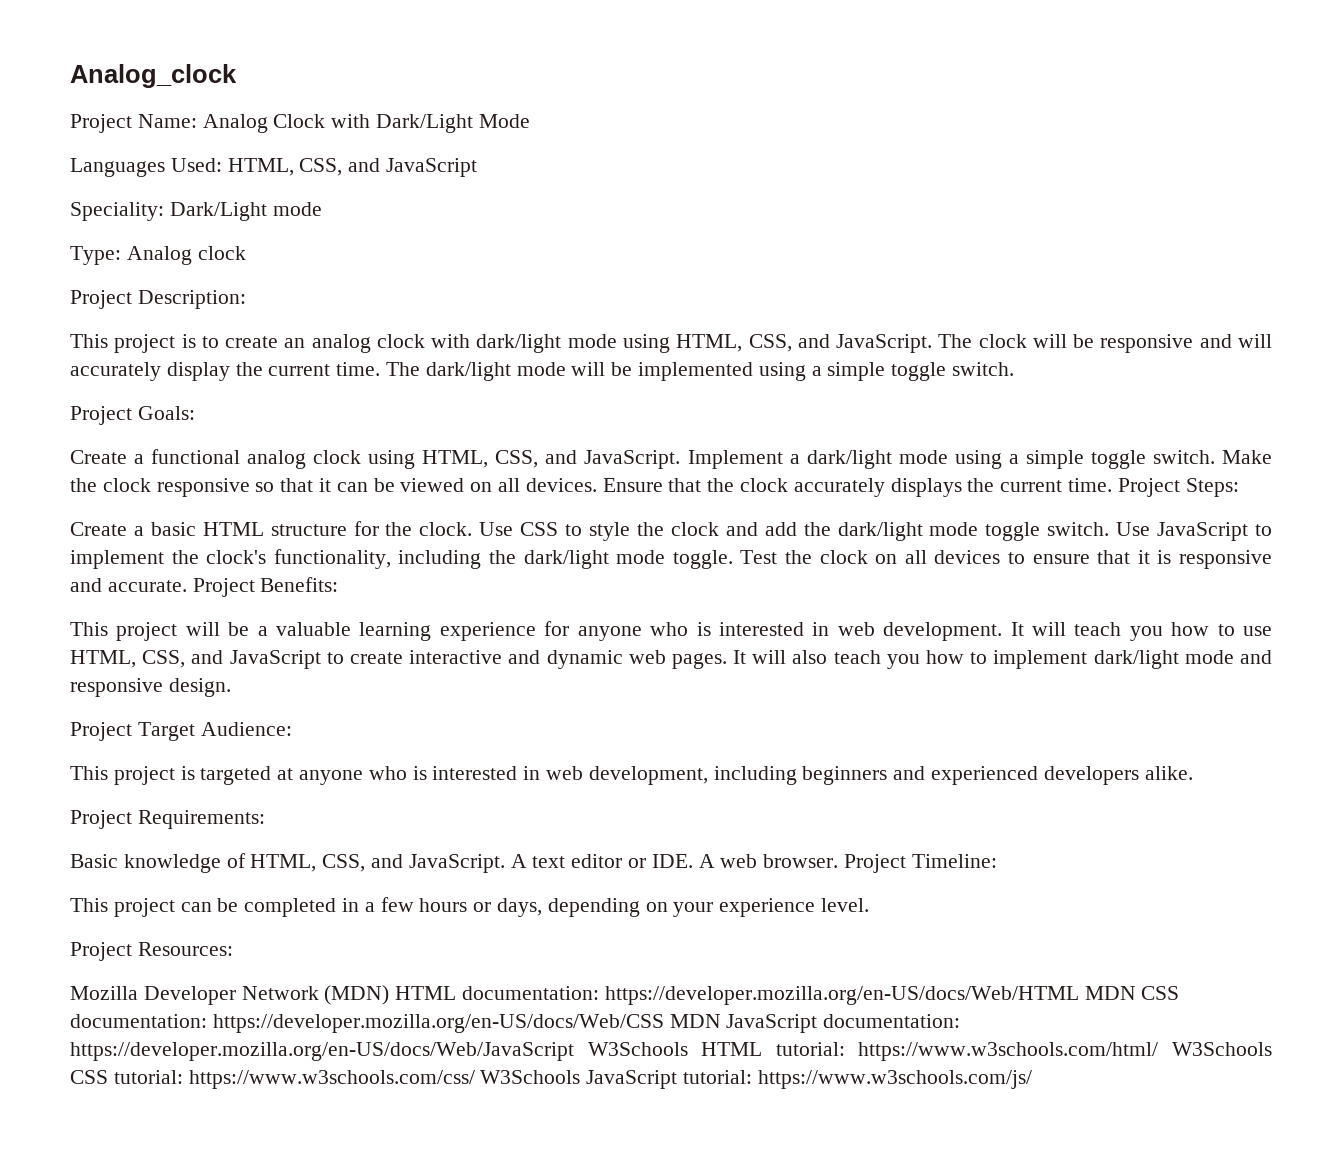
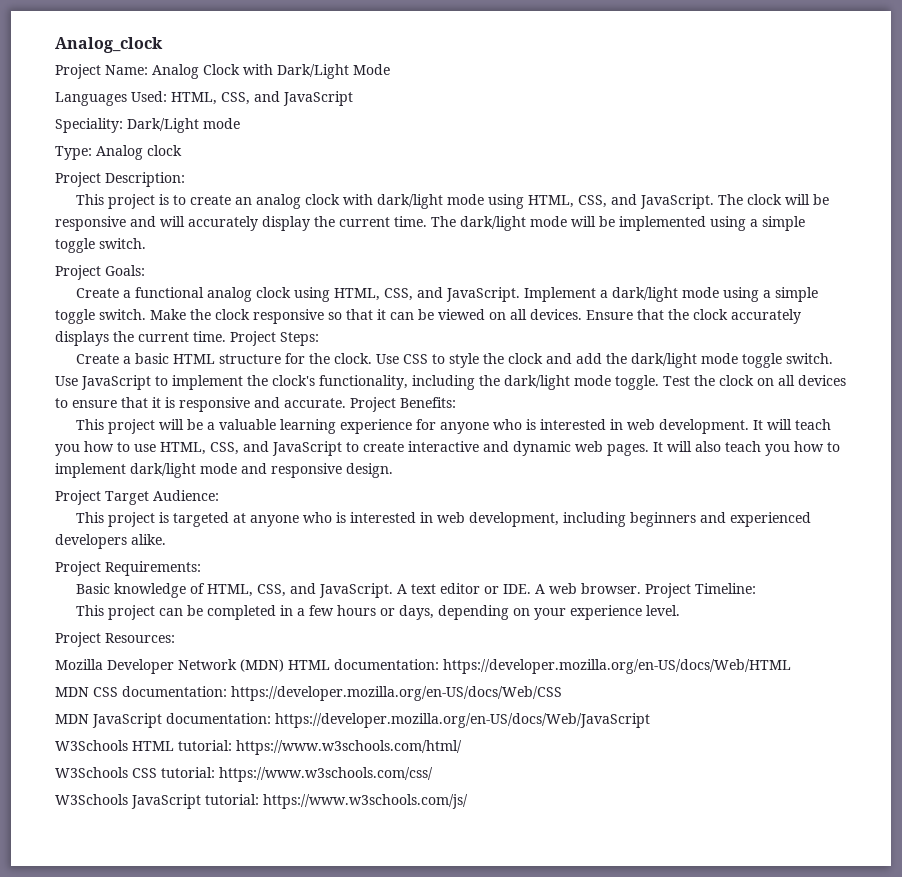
- Mozilla Developer Network (MDN) HTML documentation: https://developer.mozilla.org/en-US/docs/Web/HTML MDN CSS documentation: https://developer.mozilla.org/en-US/docs/Web/CSS MDN JavaScript documentation: https://developer.mozilla.org/en-US/docs/Web/JavaScript W3Schools HTML tutorial: https://www.w3schools.com/html/ W3Schools CSS tutorial: https://www.w3schools.com/css/ W3Schools JavaScript tutorial: https://www.w3schools.com/js/
+ Mozilla Developer Network (MDN) HTML documentation: https://developer.mozilla.org/en-US/docs/Web/HTML
+ MDN CSS documentation: https://developer.mozilla.org/en-US/docs/Web/CSS
+ MDN JavaScript documentation: https://developer.mozilla.org/en-US/docs/Web/JavaScript
+ W3Schools HTML tutorial: https://www.w3schools.com/html/
+ W3Schools CSS tutorial: https://www.w3schools.com/css/
+ W3Schools JavaScript tutorial: https://www.w3schools.com/js/

